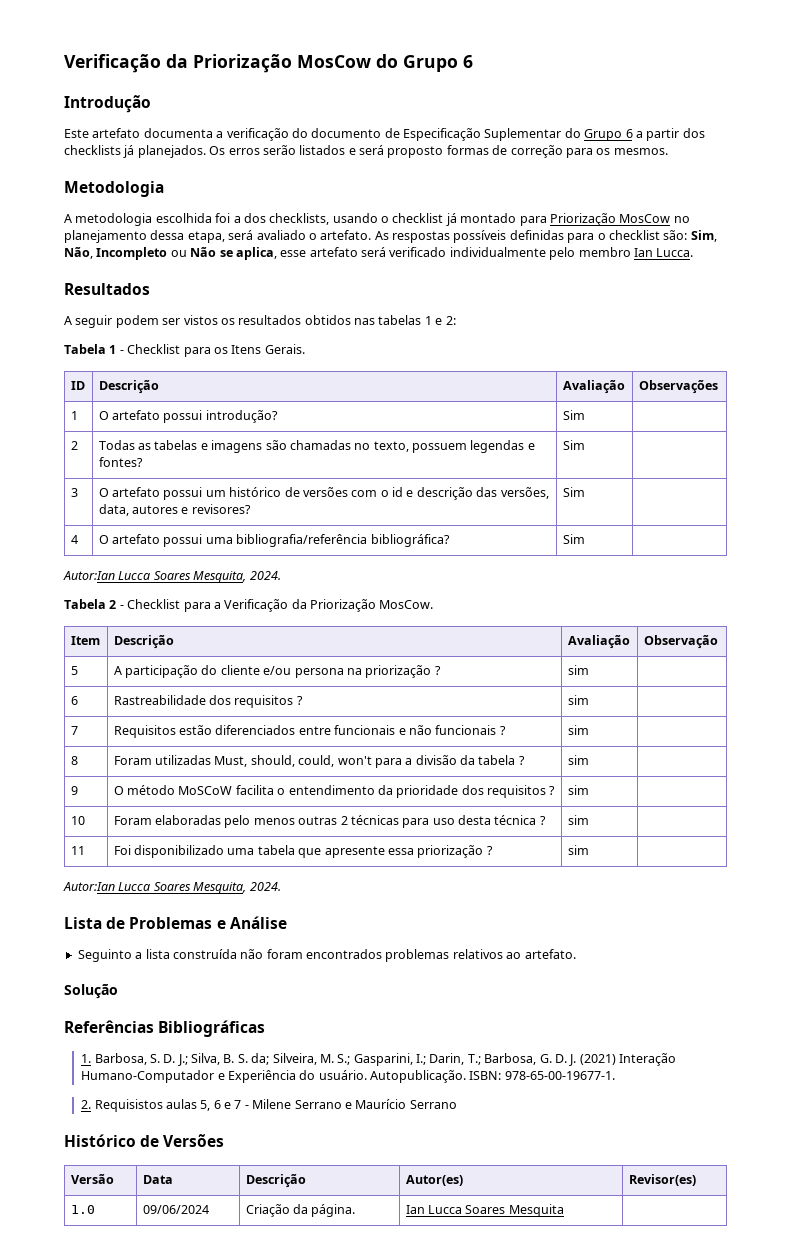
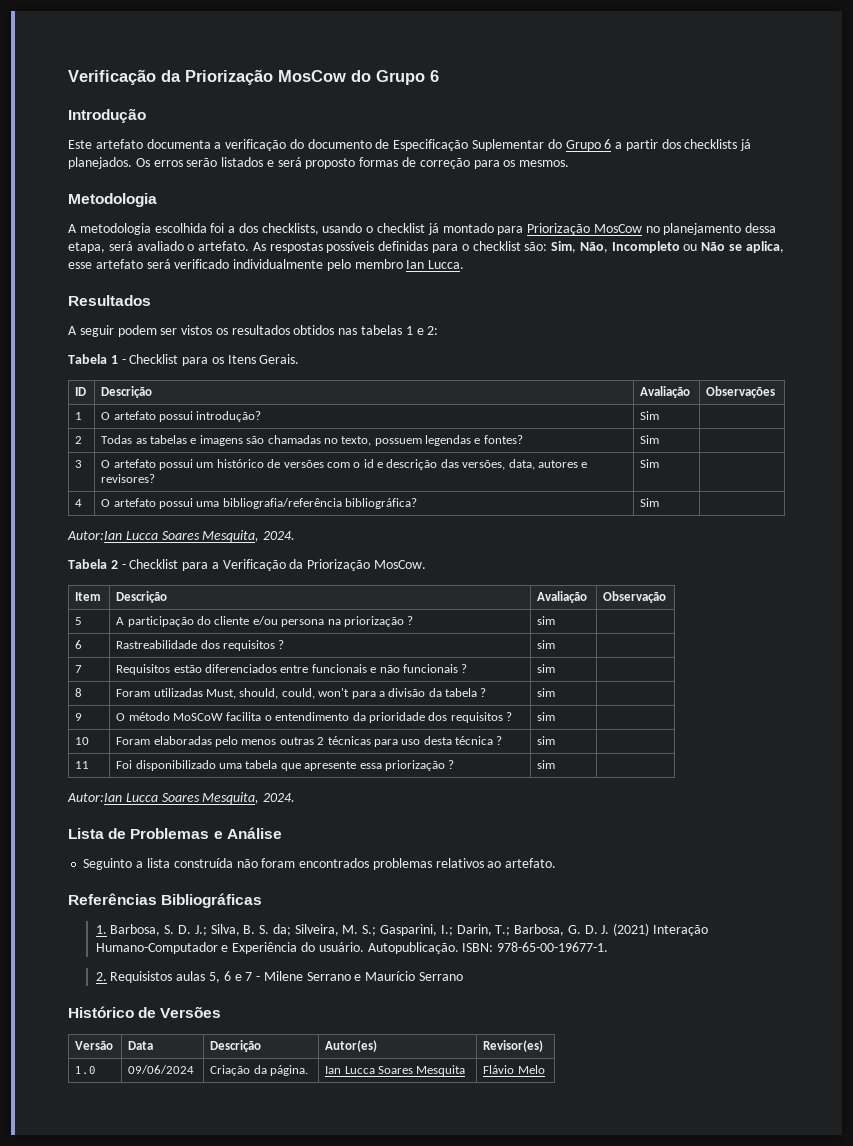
- Solução
- 1.0 | 09/06/2024 | Criação da página. | Ian Lucca Soares Mesquita |
+ 1.0 | 09/06/2024 | Criação da página. | Ian Lucca Soares Mesquita | Flávio Melo

